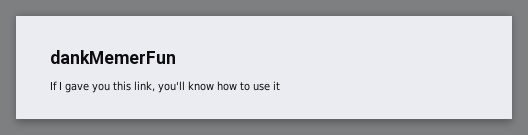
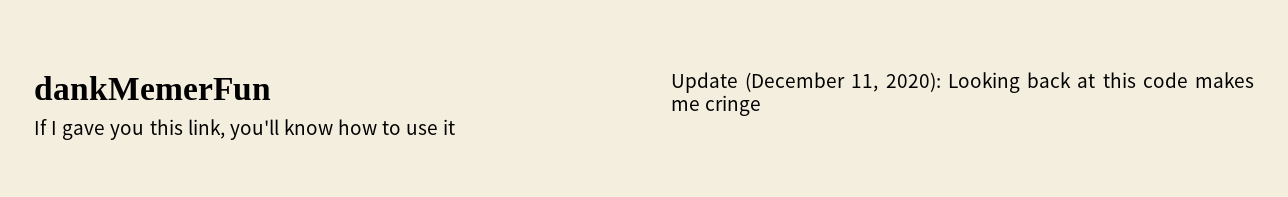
+ Update (December 11, 2020): Looking back at this code makes me cringe

